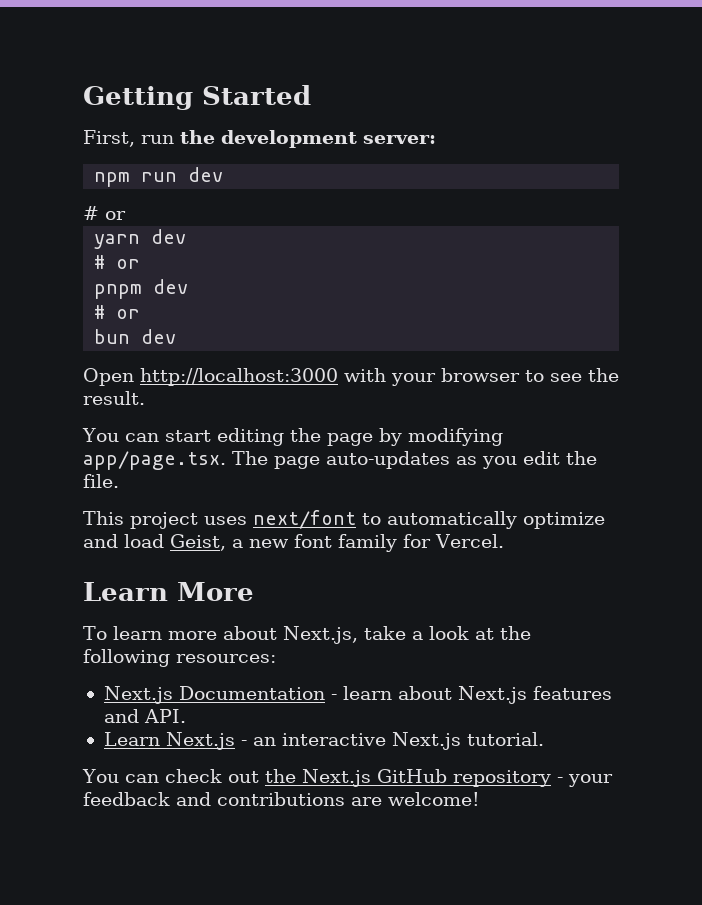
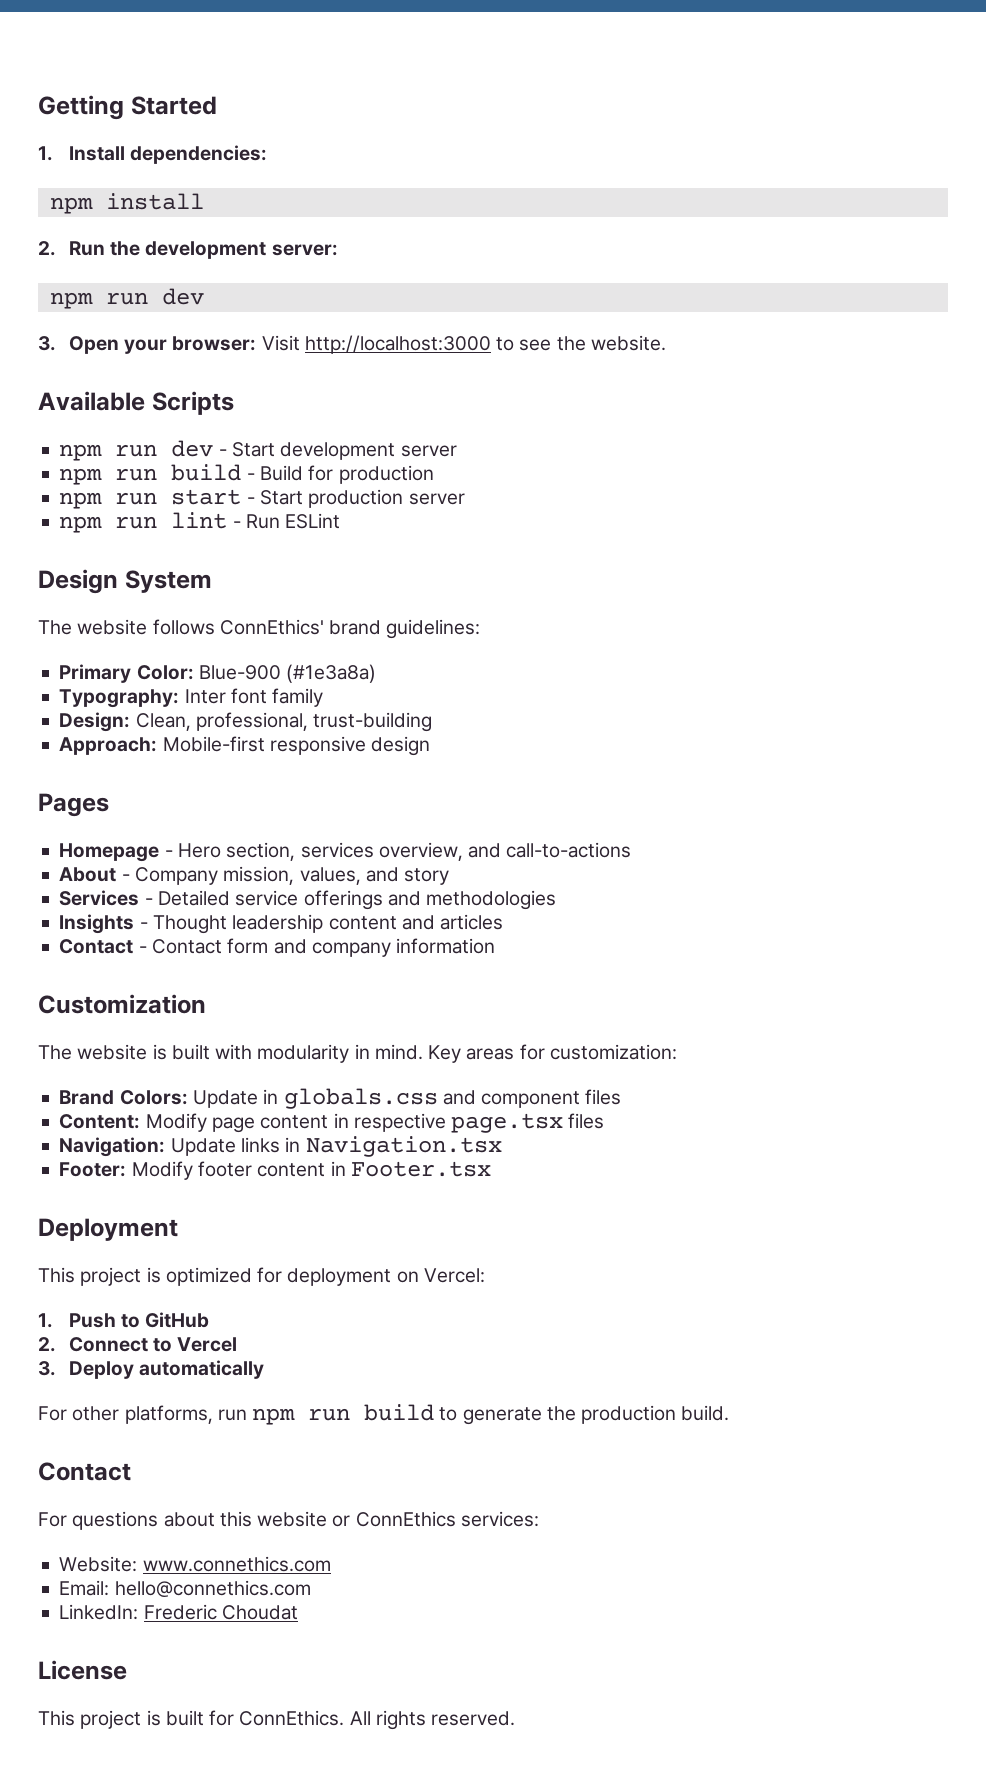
- First, run the development server:
+ 1. Install dependencies:
+ npm install
+ 2. Run the development server:
  npm run dev
- # or
- yarn dev
- # or
- pnpm dev
- # or
- bun dev
- Open http://localhost:3000 with your browser to see the result.
- You can start editing the page by modifying app/page.tsx. The page auto-updates as you edit the file.
- This project uses next/font to automatically optimize and load Geist, a new font family for Vercel.
- Learn More
- To learn more about Next.js, take a look at the following resources:
- Next.js Documentation - learn about Next.js features and API.
- Learn Next.js - an interactive Next.js tutorial.
- You can check out the Next.js GitHub repository - your feedback and contributions are welcome!
+ 3. Open your browser: Visit http://localhost:3000 to see the website.
+ Available Scripts
+ npm run dev - Start development server
+ npm run build - Build for production
+ npm run start - Start production server
+ npm run lint - Run ESLint
+ Design System
+ The website follows ConnEthics' brand guidelines:
+ Primary Color: Blue-900 (#1e3a8a)
+ Typography: Inter font family
+ Design: Clean, professional, trust-building
+ Approach: Mobile-first responsive design
+ Pages
+ Homepage - Hero section, services overview, and call-to-actions
+ About - Company mission, values, and story
+ Services - Detailed service offerings and methodologies
+ Insights - Thought leadership content and articles
+ Contact - Contact form and company information
+ Customization
+ The website is built with modularity in mind. Key areas for customization:
+ Brand Colors: Update in globals.css and component files
+ Content: Modify page content in respective page.tsx files
+ Navigation: Update links in Navigation.tsx
+ Footer: Modify footer content in Footer.tsx
+ Deployment
+ This project is optimized for deployment on Vercel:
+ 1. Push to GitHub
+ 2. Connect to Vercel
+ 3. Deploy automatically
+ For other platforms, run npm run build to generate the production build.
+ Contact
+ For questions about this website or ConnEthics services:
+ Website: www.connethics.com
+ Email: hello@connethics.com
+ LinkedIn: Frederic Choudat
+ License
+ This project is built for ConnEthics. All rights reserved.

